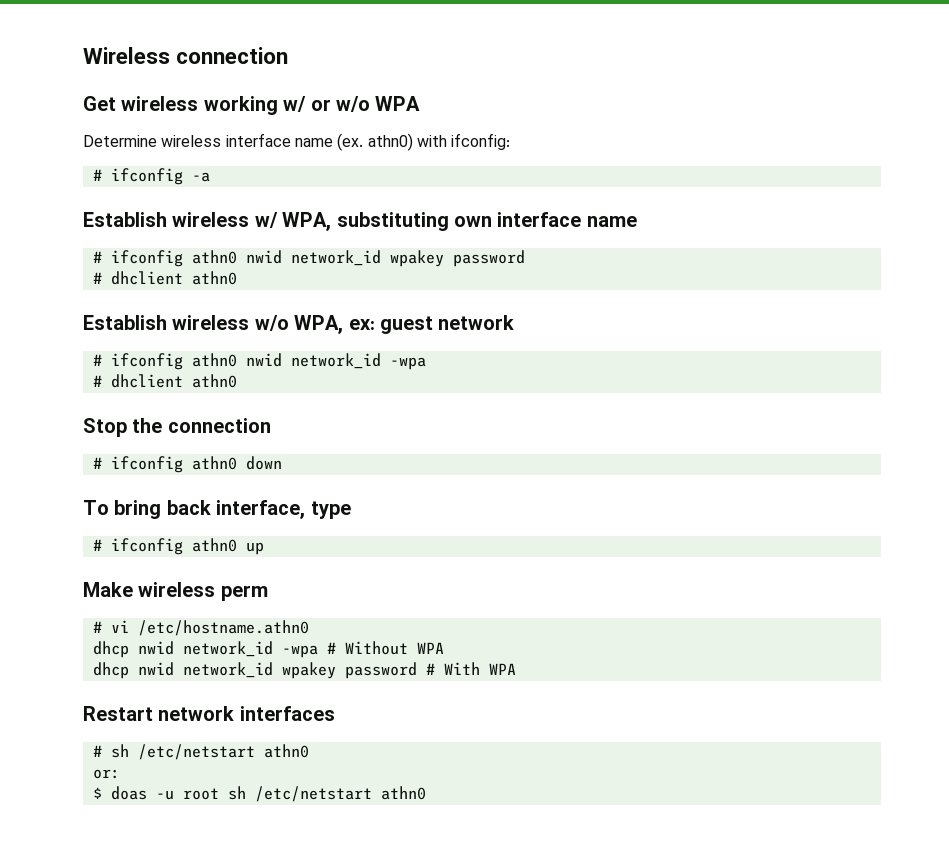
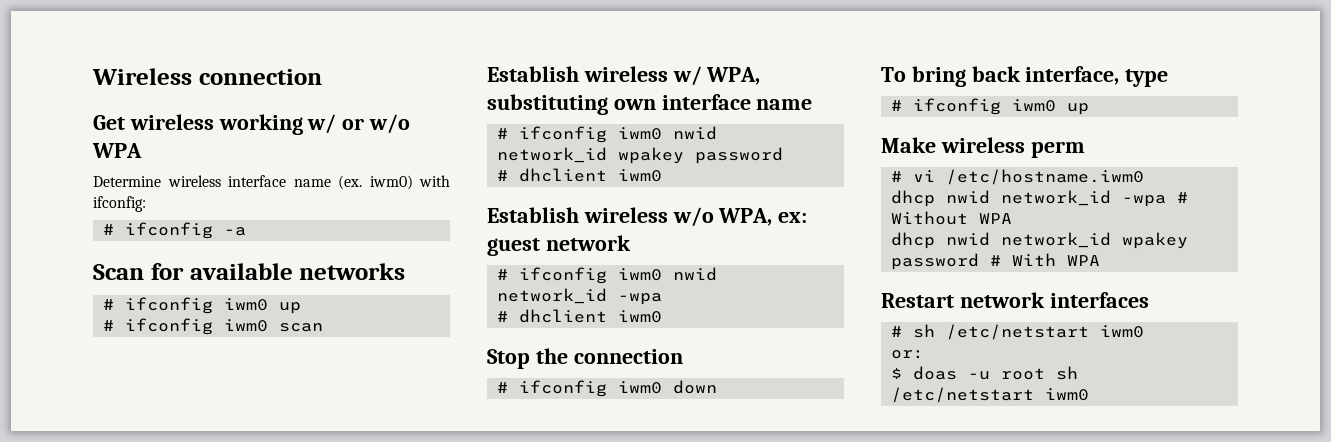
- Determine wireless interface name (ex. athn0) with ifconfig:
+ Determine wireless interface name (ex. iwm0) with ifconfig:
+ Scan for available networks
+ # ifconfig iwm0 up
+ # ifconfig iwm0 scan
- # ifconfig athn0 nwid network_id wpakey password
- # dhclient athn0
+ # ifconfig iwm0 nwid network_id wpakey password
+ # dhclient iwm0
- # ifconfig athn0 nwid network_id -wpa
- # dhclient athn0
+ # ifconfig iwm0 nwid network_id -wpa
+ # dhclient iwm0
- # ifconfig athn0 down
+ # ifconfig iwm0 down
  To bring back interface, type
- # ifconfig athn0 up
+ # ifconfig iwm0 up
- # vi /etc/hostname.athn0
+ # vi /etc/hostname.iwm0
- # sh /etc/netstart athn0
+ # sh /etc/netstart iwm0
- $ doas -u root sh /etc/netstart athn0
+ $ doas -u root sh /etc/netstart iwm0

